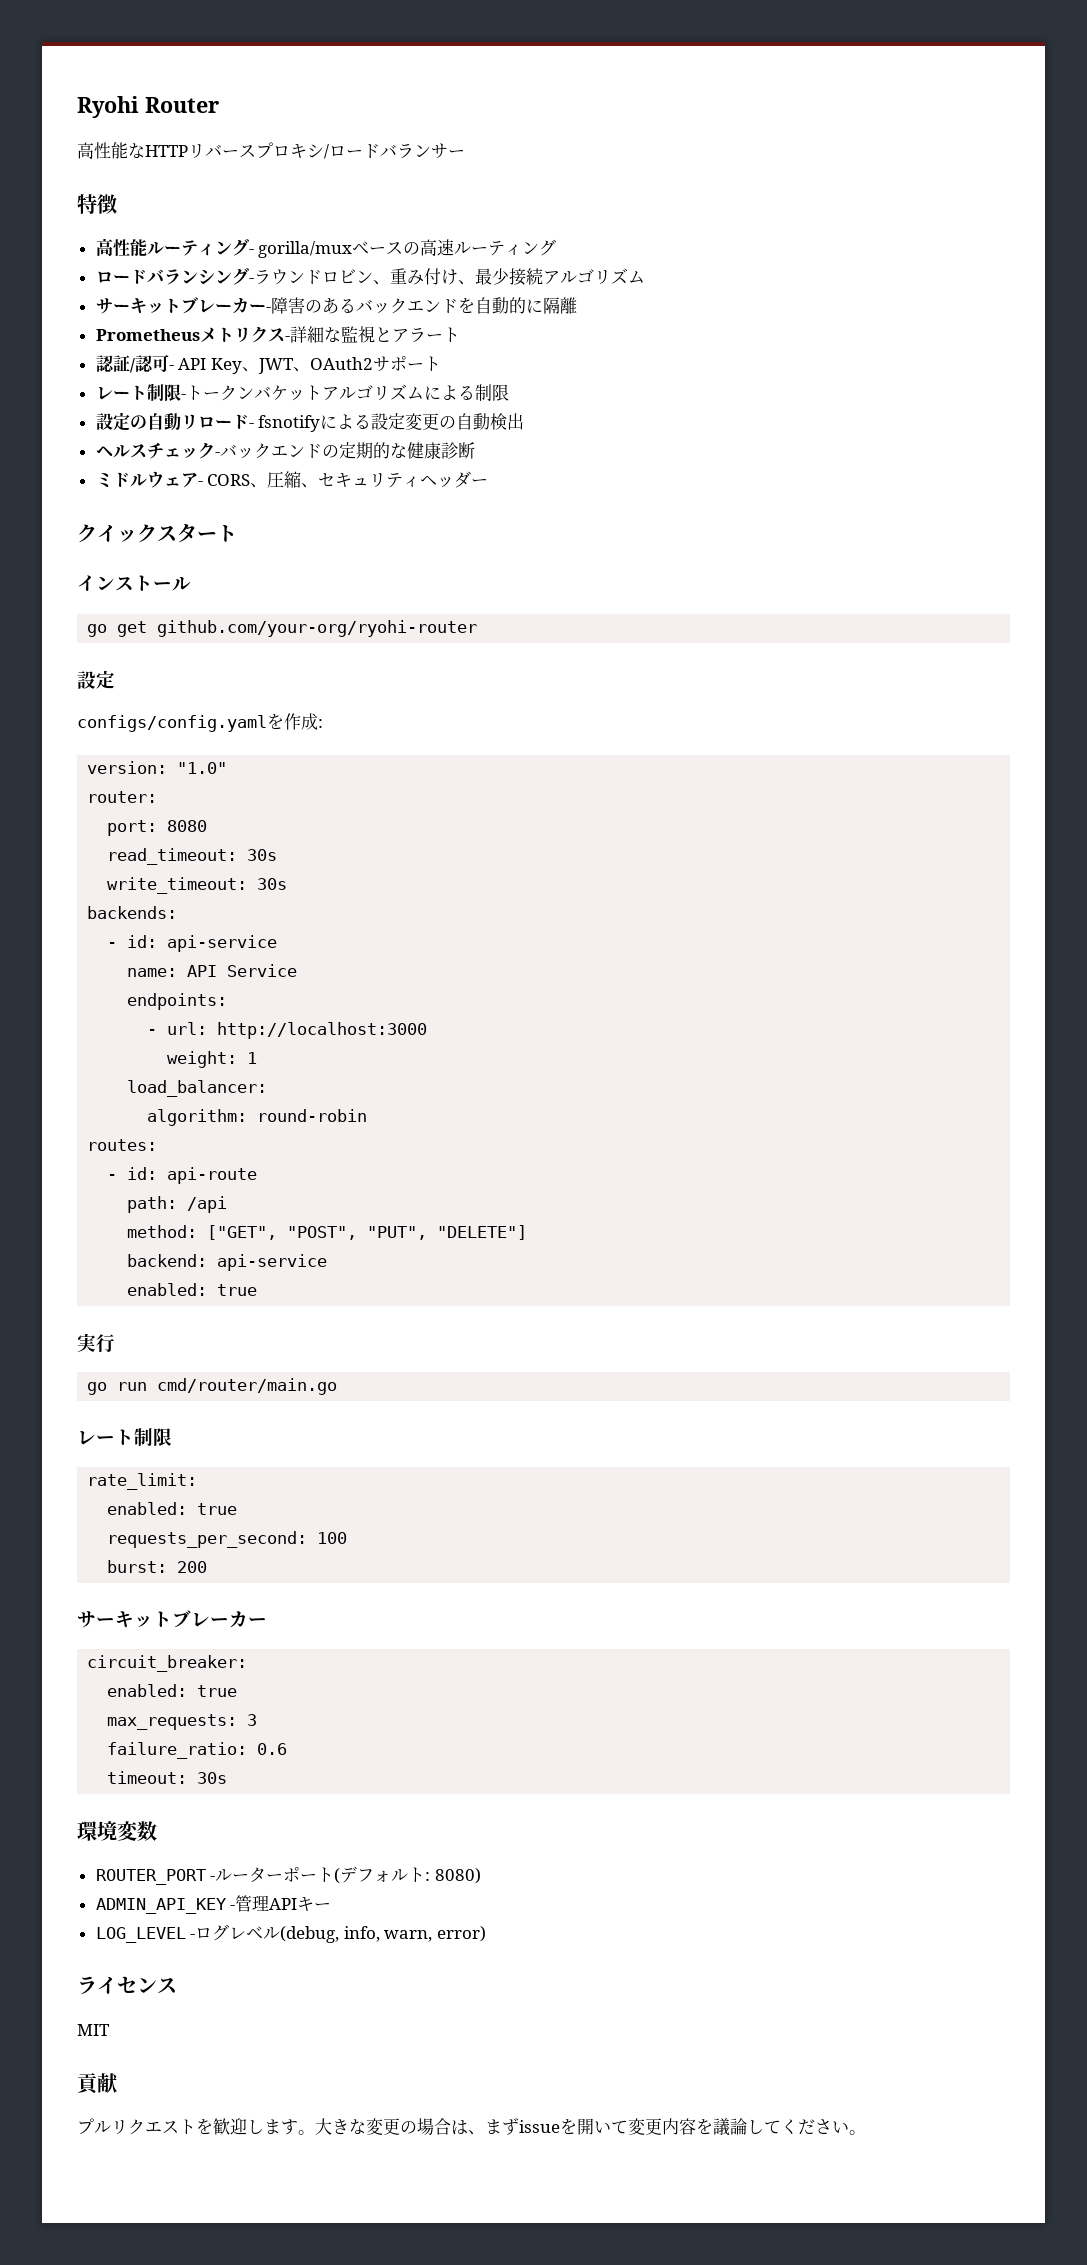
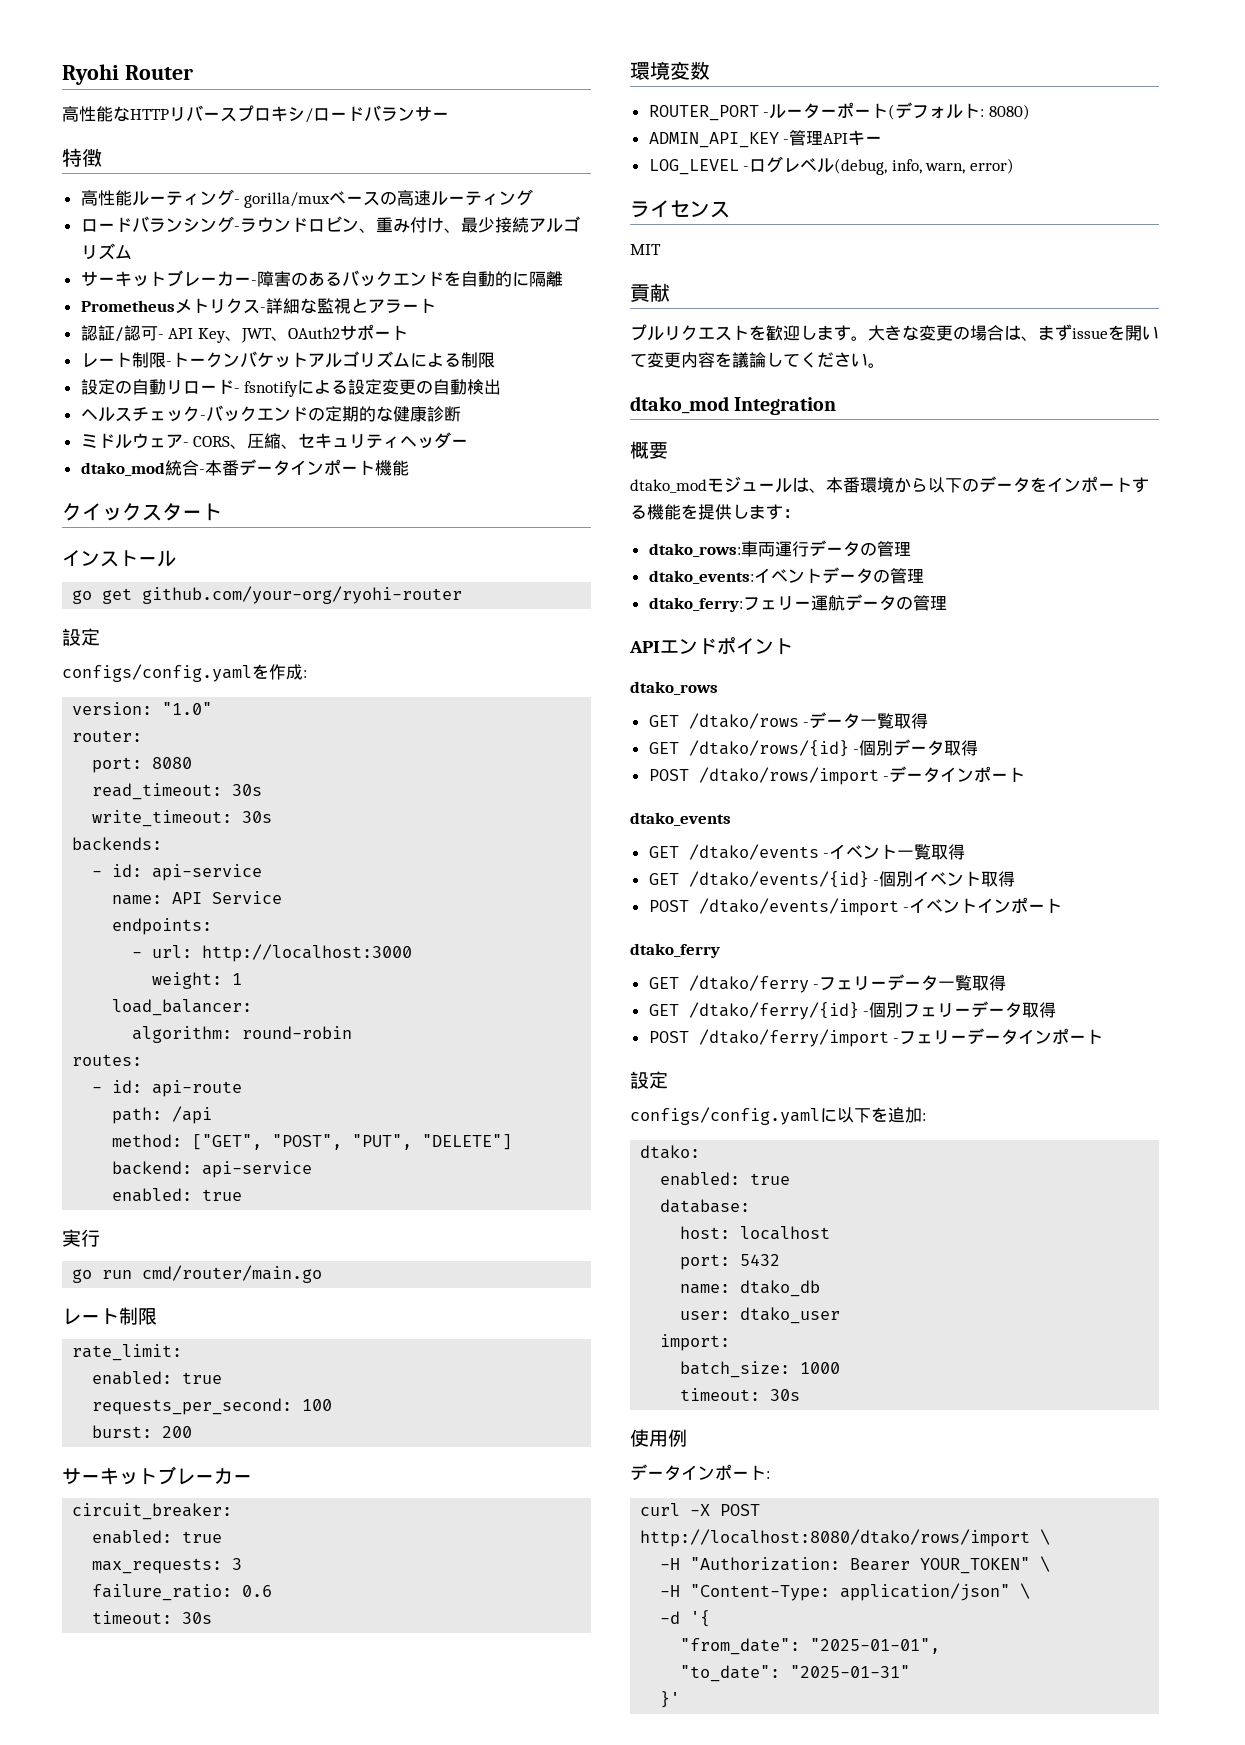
+ dtako_mod統合-本番データインポート機能
+ dtako_mod Integration
+ 概要
+ dtako_modモジュールは、本番環境から以下のデータをインポートする機能を提供します：
+ dtako_rows:車両運行データの管理
+ dtako_events:イベントデータの管理
+ dtako_ferry:フェリー運航データの管理
+ APIエンドポイント
+ dtako_rows
+ GET /dtako/rows -データ一覧取得
+ GET /dtako/rows/{id} -個別データ取得
+ POST /dtako/rows/import -データインポート
+ dtako_events
+ GET /dtako/events -イベント一覧取得
+ GET /dtako/events/{id} -個別イベント取得
+ POST /dtako/events/import -イベントインポート
+ dtako_ferry
+ GET /dtako/ferry -フェリーデータ一覧取得
+ GET /dtako/ferry/{id} -個別フェリーデータ取得
+ POST /dtako/ferry/import -フェリーデータインポート
+ 設定
+ configs/config.yamlに以下を追加:
+ dtako:
+ enabled: true
+ database:
+ host: localhost
+ port: 5432
+ name: dtako_db
+ user: dtako_user
+ import:
+ batch_size: 1000
+ timeout: 30s
+ 使用例
+ データインポート:
+ curl -X POST http://localhost:8080/dtako/rows/import \
+ -H "Authorization: Bearer YOUR_TOKEN" \
+ -H "Content-Type: application/json" \
+ -d '{
+ "from_date": "2025-01-01",
+ "to_date": "2025-01-31"
+ }'

